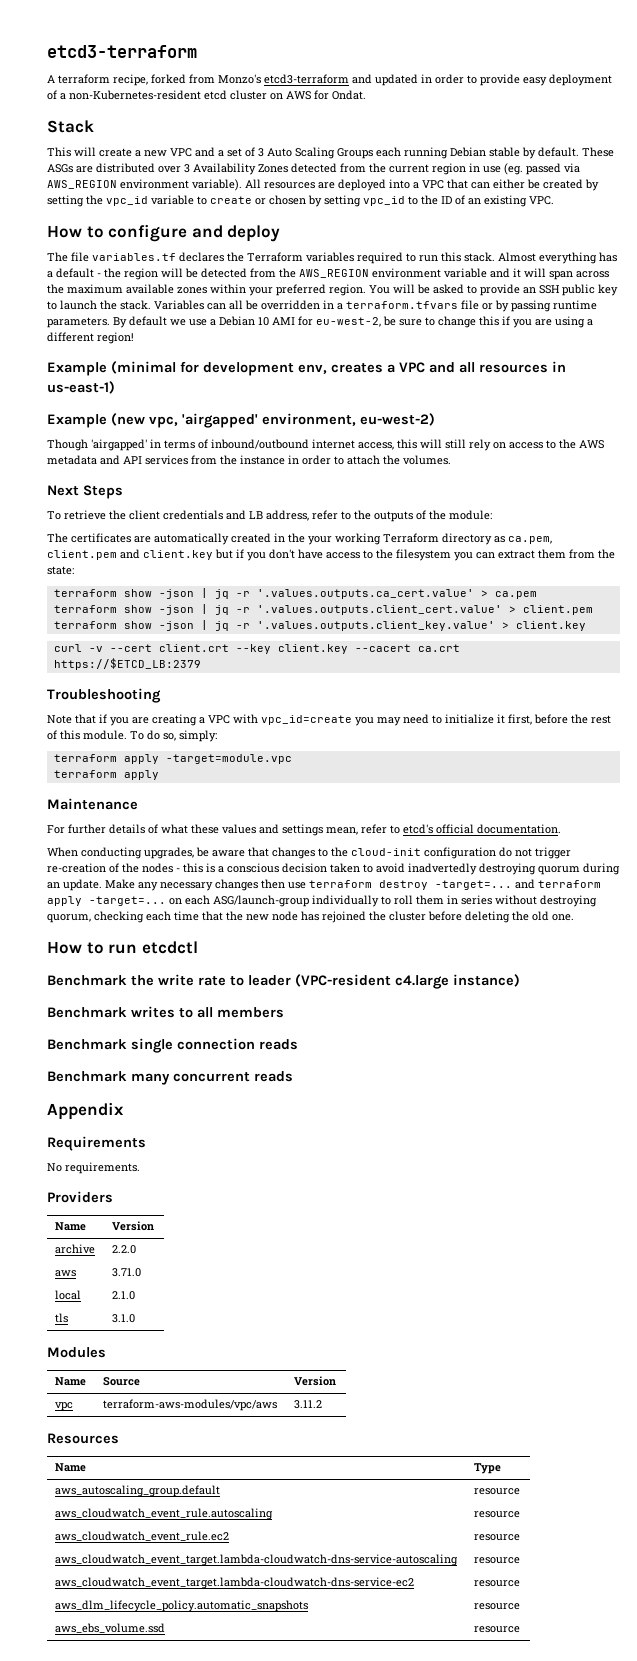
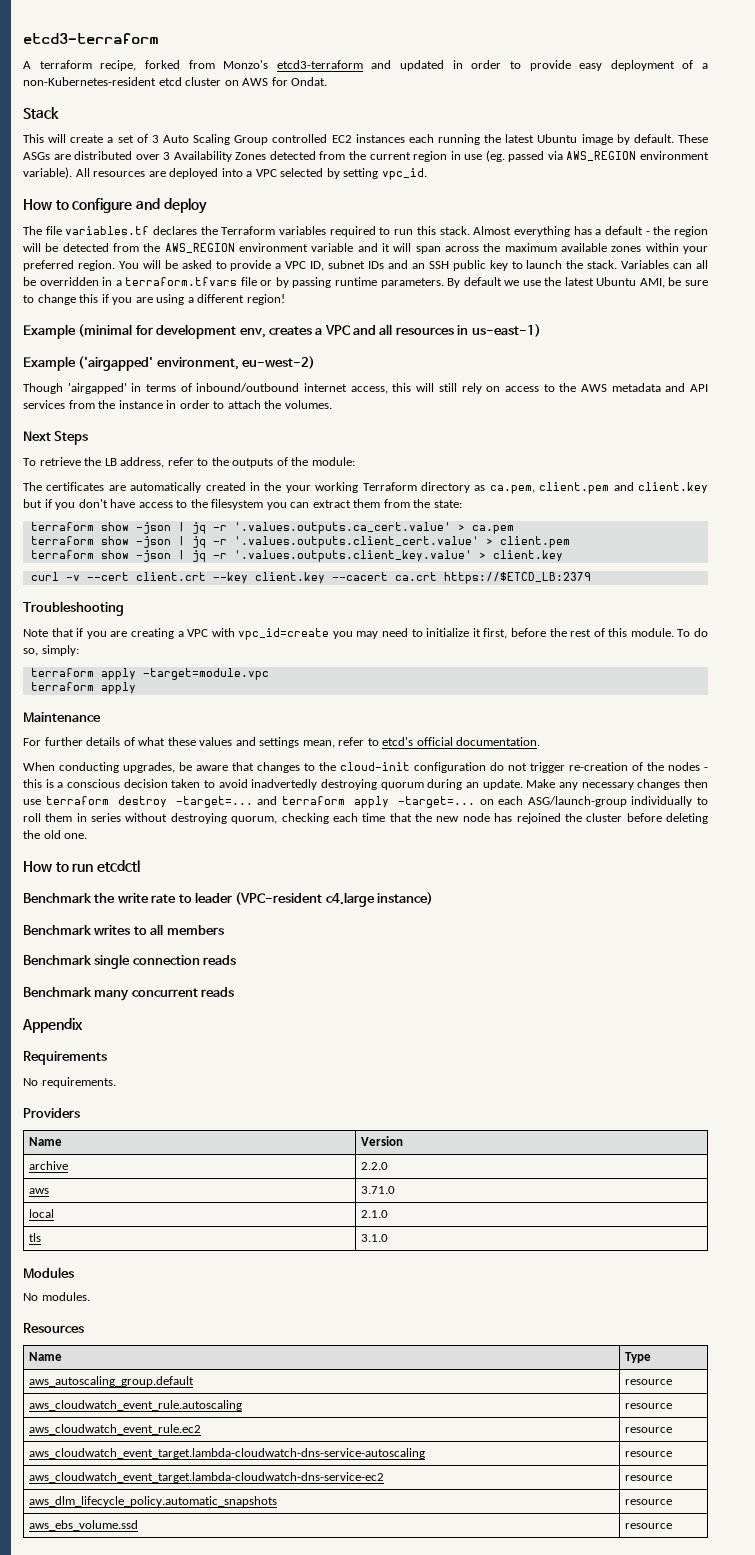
- This will create a new VPC and a set of 3 Auto Scaling Groups each running Debian stable by default.
+ This will create a set of 3 Auto Scaling Group controlled EC2 instances each running the latest Ubuntu image by default.
- All resources are deployed into a VPC that can either be created by setting the vpc_id variable to create or chosen by setting vpc_id to the ID of an existing VPC.
+ All resources are deployed into a VPC selected by setting vpc_id.
- You will be asked to provide an SSH public key to launch the stack.
+ You will be asked to provide a VPC ID, subnet IDs and an SSH public key to launch the stack.
- By default we use a Debian 10 AMI for eu-west-2, be sure to change this if you are using a different region!
+ By default we use the latest Ubuntu AMI, be sure to change this if you are using a different region!
- Example (new vpc, 'airgapped' environment, eu-west-2)
+ Example ('airgapped' environment, eu-west-2)
- To retrieve the client credentials and LB address, refer to the outputs of the module:
+ To retrieve the LB address, refer to the outputs of the module:
- Name | Source | Version
- vpc | terraform-aws-modules/vpc/aws | 3.11.2
+ No modules.

